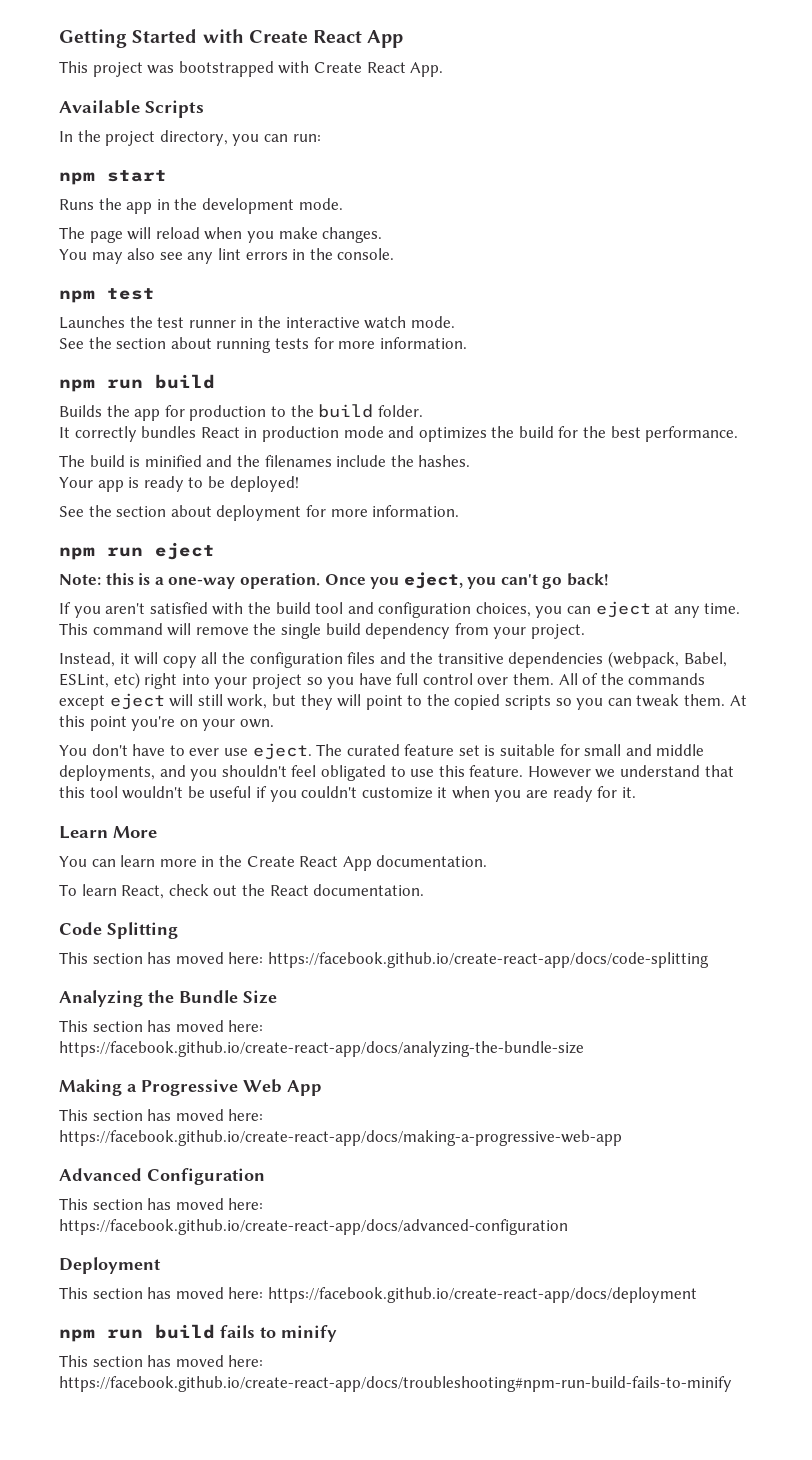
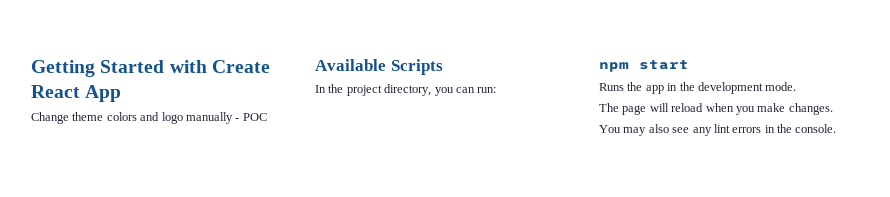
- This project was bootstrapped with Create React App.
+ Change theme colors and logo manually - POC
- npm test
- Launches the test runner in the interactive watch mode.
- See the section about running tests for more information.
- npm run build
- Builds the app for production to the build folder.
- It correctly bundles React in production mode and optimizes the build for the best performance.
- The build is minified and the filenames include the hashes.
- Your app is ready to be deployed!
- See the section about deployment for more information.
- npm run eject
- Note: this is a one-way operation. Once you eject, you can't go back!
- If you aren't satisfied with the build tool and configuration choices, you can eject at any time. This command will remove the single build dependency from your project.
- Instead, it will copy all the configuration files and the transitive dependencies (webpack, Babel, ESLint, etc) right into your project so you have full control over them. All of the commands except eject will still work, but they will point to the copied scripts so you can tweak them. At this point you're on your own.
- You don't have to ever use eject. The curated feature set is suitable for small and middle deployments, and you shouldn't feel obligated to use this feature. However we understand that this tool wouldn't be useful if you couldn't customize it when you are ready for it.
- Learn More
- You can learn more in the Create React App documentation.
- To learn React, check out the React documentation.
- Code Splitting
- This section has moved here: https://facebook.github.io/create-react-app/docs/code-splitting
- Analyzing the Bundle Size
- This section has moved here: https://facebook.github.io/create-react-app/docs/analyzing-the-bundle-size
- Making a Progressive Web App
- This section has moved here: https://facebook.github.io/create-react-app/docs/making-a-progressive-web-app
- Advanced Configuration
- This section has moved here: https://facebook.github.io/create-react-app/docs/advanced-configuration
- Deployment
- This section has moved here: https://facebook.github.io/create-react-app/docs/deployment
- npm run build fails to minify
- This section has moved here: https://facebook.github.io/create-react-app/docs/troubleshooting#npm-run-build-fails-to-minify

